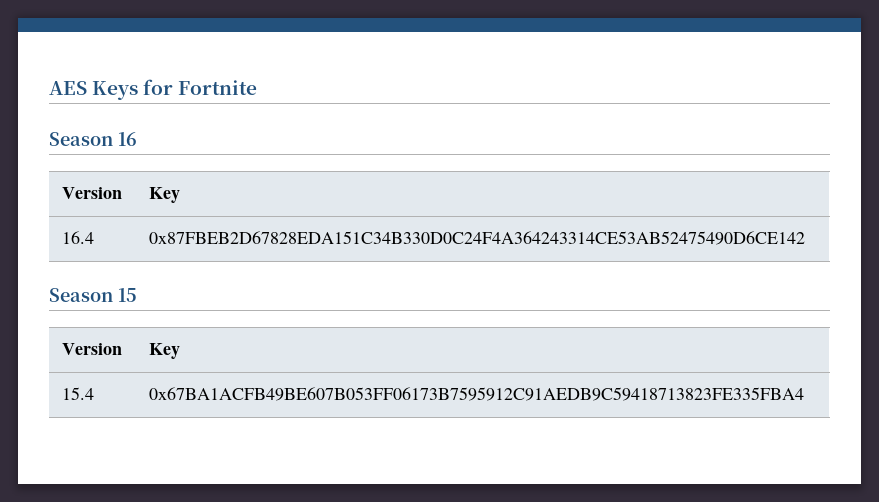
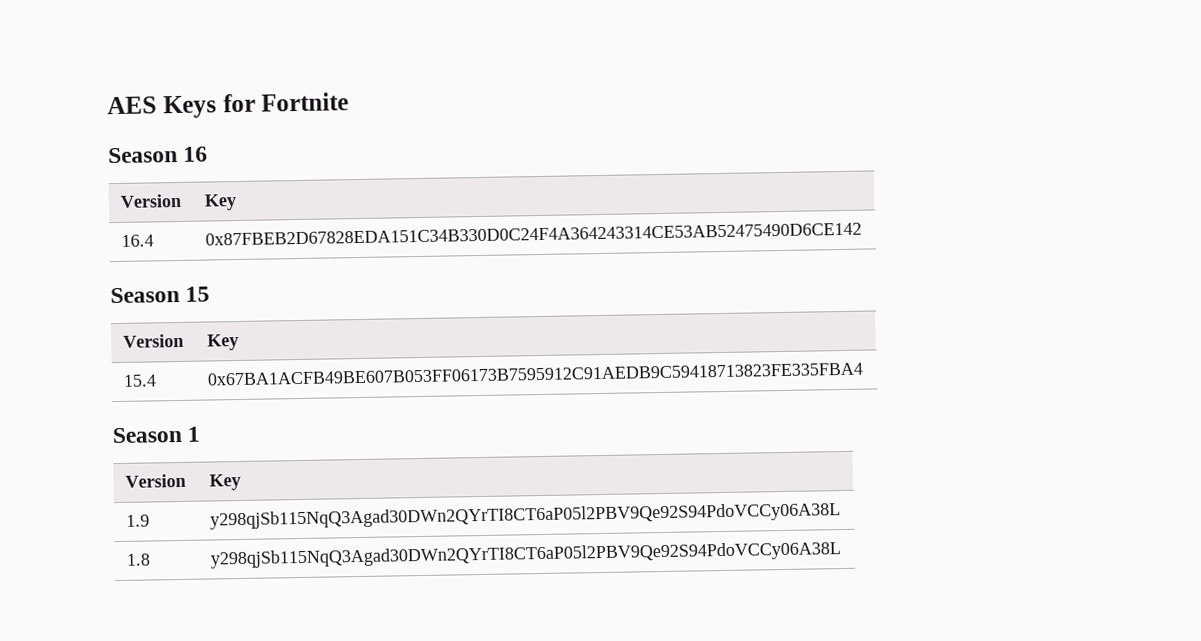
+ Season 1
+ Version | Key
+ 1.9 | y298qjSb115NqQ3Agad30DWn2QYrTI8CT6aP05l2PBV9Qe92S94PdoVCCy06A38L
+ 1.8 | y298qjSb115NqQ3Agad30DWn2QYrTI8CT6aP05l2PBV9Qe92S94PdoVCCy06A38L

